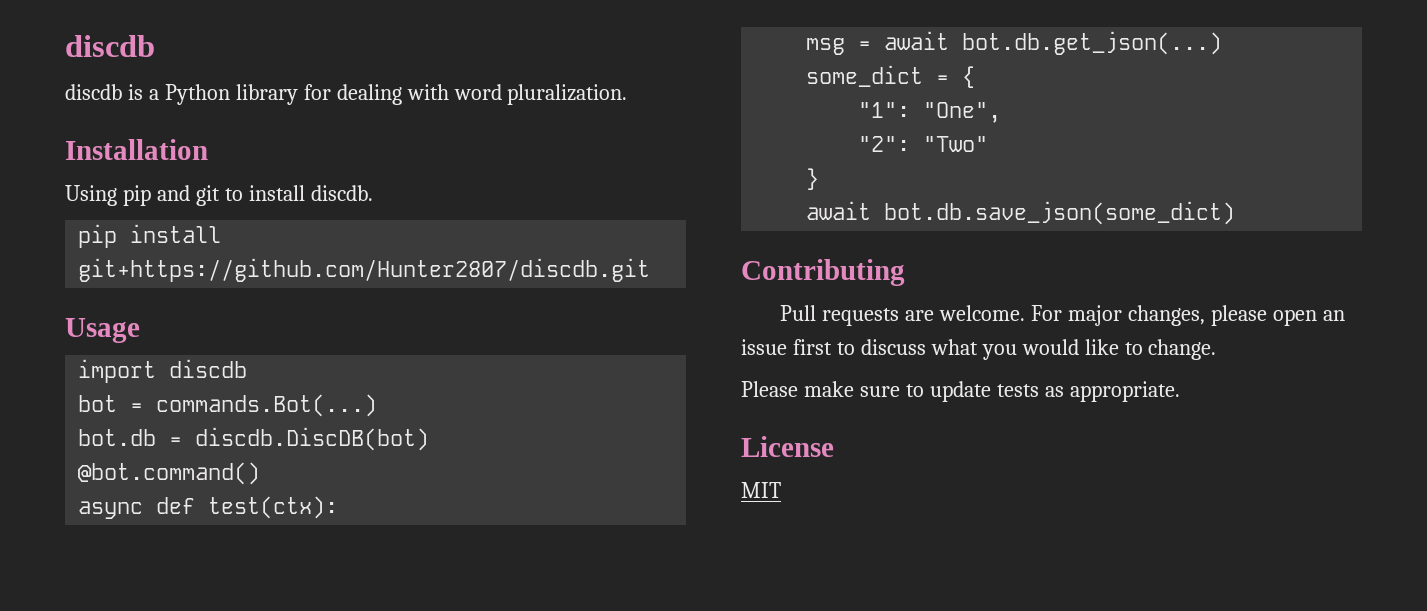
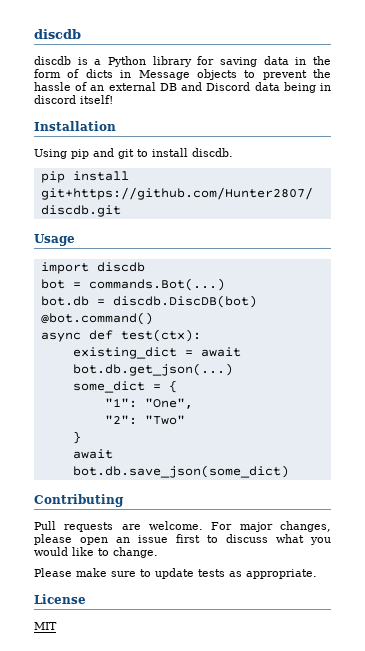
- discdb is a Python library for dealing with word pluralization.
+ discdb is a Python library for saving data in the form of dicts in Message objects to prevent the hassle of an external DB and Discord data being in discord itself!
- msg = await bot.db.get_json(...)
+ existing_dict = await bot.db.get_json(...)

